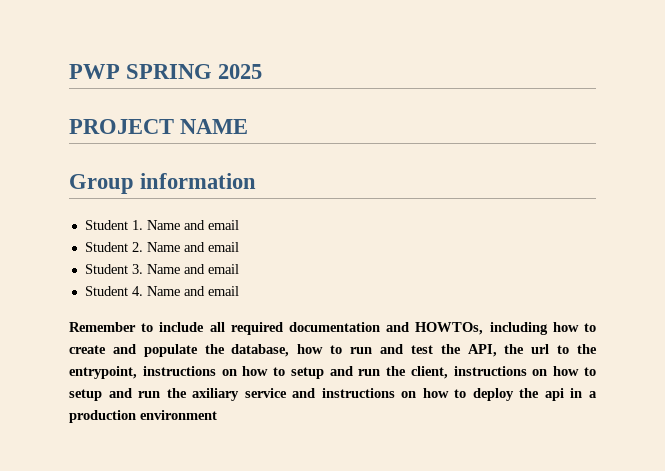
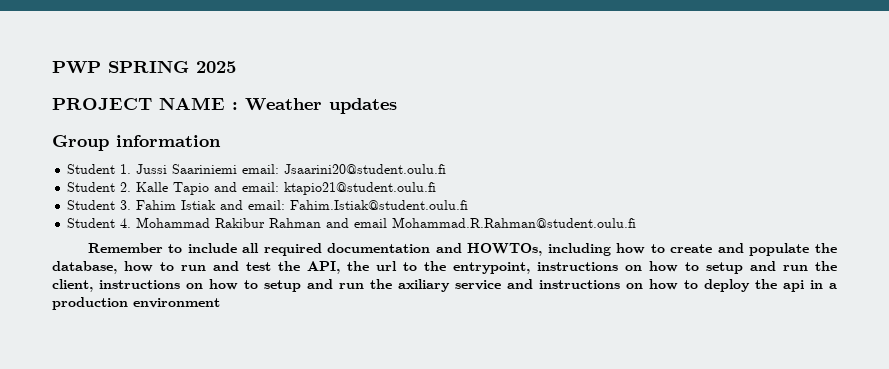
- PROJECT NAME
+ PROJECT NAME : Weather updates
- Student 1. Name and email
- Student 2. Name and email
- Student 3. Name and email
+ Student 1. Jussi Saariniemi email: Jsaarini20@student.oulu.fi
+ Student 2. Kalle Tapio and email: ktapio21@student.oulu.fi
+ Student 3. Fahim Istiak and email: Fahim.Istiak@student.oulu.fi
- Student 4. Name and email
+ Student 4. Mohammad Rakibur Rahman and email Mohammad.R.Rahman@student.oulu.fi

